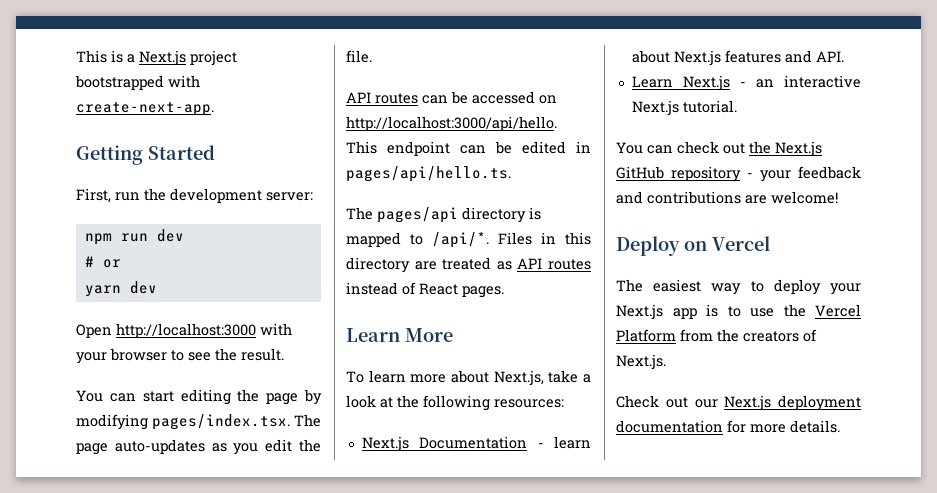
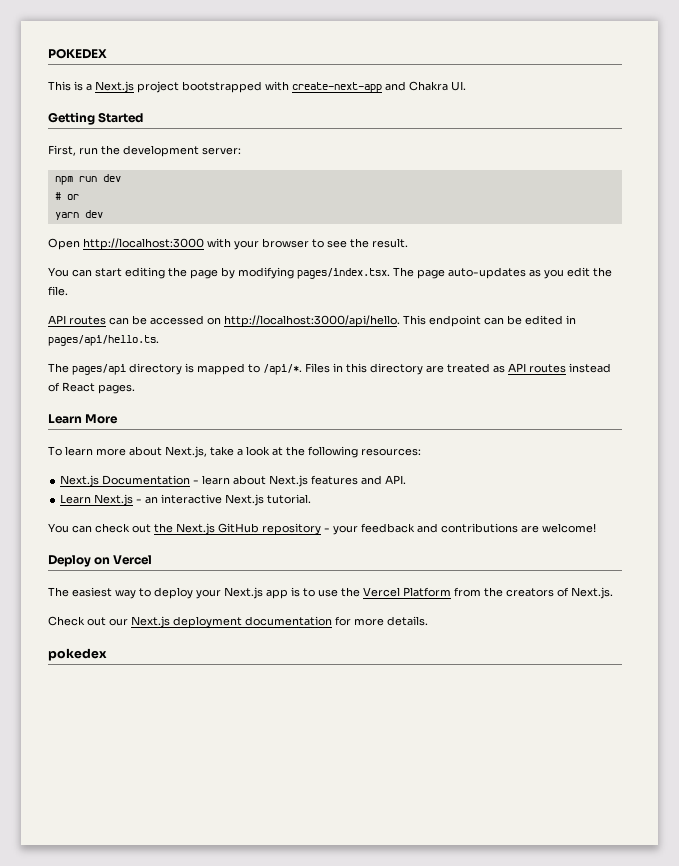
+ POKEDEX
- This is a Next.js project bootstrapped with create-next-app.
+ This is a Next.js project bootstrapped with create-next-app and Chakra UI.
+ pokedex

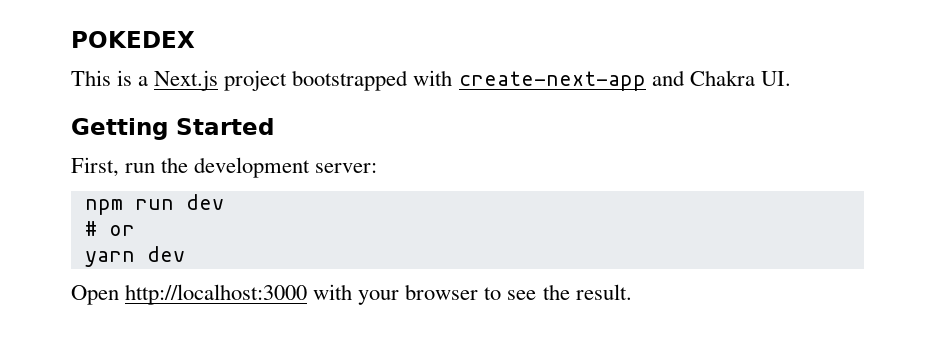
- You can start editing the page by modifying pages/index.tsx. The page auto-updates as you edit the file.
- API routes can be accessed on http://localhost:3000/api/hello. This endpoint can be edited in pages/api/hello.ts.
- The pages/api directory is mapped to /api/*. Files in this directory are treated as API routes instead of React pages.
- Learn More
- To learn more about Next.js, take a look at the following resources:
- Next.js Documentation - learn about Next.js features and API.
- Learn Next.js - an interactive Next.js tutorial.
- You can check out the Next.js GitHub repository - your feedback and contributions are welcome!
- Deploy on Vercel
- The easiest way to deploy your Next.js app is to use the Vercel Platform from the creators of Next.js.
- Check out our Next.js deployment documentation for more details.
- pokedex

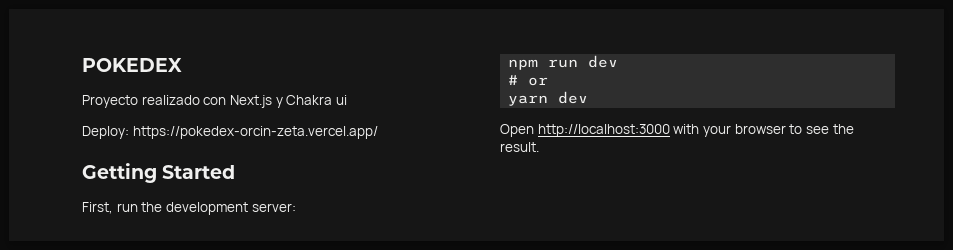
- This is a Next.js project bootstrapped with create-next-app and Chakra UI.
+ Proyecto realizado con Next.js y Chakra ui
+ Deploy: https://pokedex-orcin-zeta.vercel.app/

